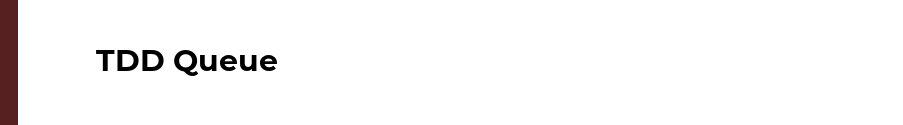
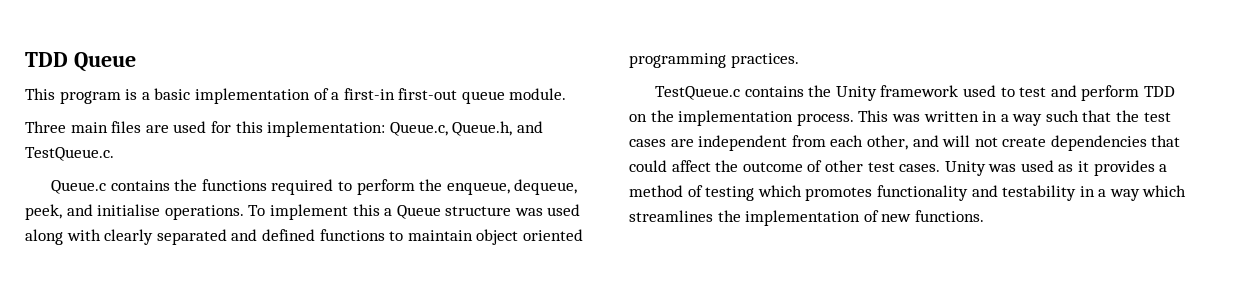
+ This program is a basic implementation of a first-in first-out queue module.
+ Three main files are used for this implementation: Queue.c, Queue.h, and TestQueue.c.
+ Queue.c contains the functions required to perform the enqueue, dequeue, peek, and initialise operations. To implement this a Queue structure was used along with clearly separated and defined functions to maintain object oriented programming practices.
+ TestQueue.c contains the Unity framework used to test and perform TDD on the implementation process. This was written in a way such that the test cases are independent from each other, and will not create dependencies that could affect the outcome of other test cases. Unity was used as it provides a method of testing which promotes functionality and testability in a way which streamlines the implementation of new functions.

